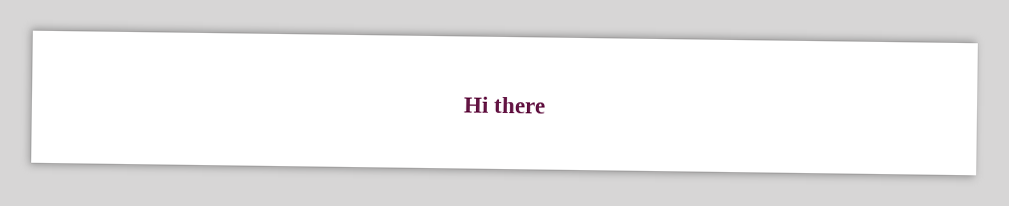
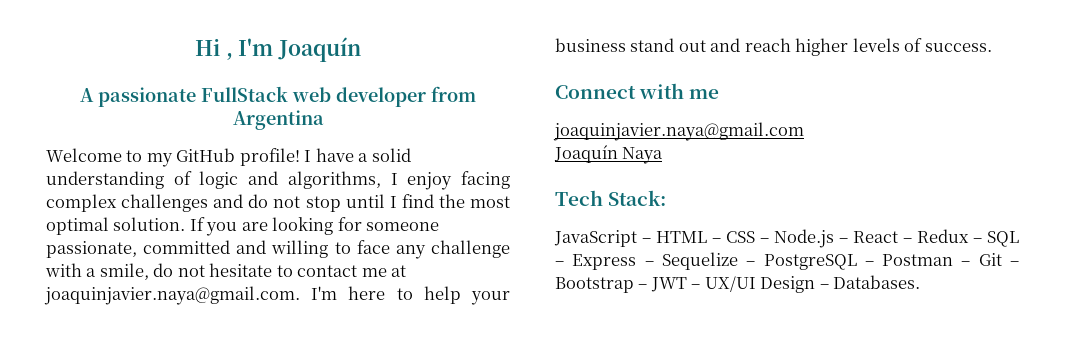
- Hi there
+ Hi , I'm Joaquín
+ A passionate FullStack web developer from Argentina
+ Welcome to my GitHub profile! I have a solid understanding of logic and algorithms, I enjoy facing complex challenges and do not stop until I find the most optimal solution. If you are looking for someone passionate, committed and willing to face any challenge with a smile, do not hesitate to contact me at joaquinjavier.naya@gmail.com. I'm here to help your business stand out and reach higher levels of success.
+ Connect with me
+ joaquinjavier.naya@gmail.com
+ Joaquín Naya
+ Tech Stack:
+ JavaScript – HTML – CSS – Node.js – React – Redux – SQL – Express – Sequelize – PostgreSQL – Postman – Git – Bootstrap – JWT – UX/UI Design – Databases.

